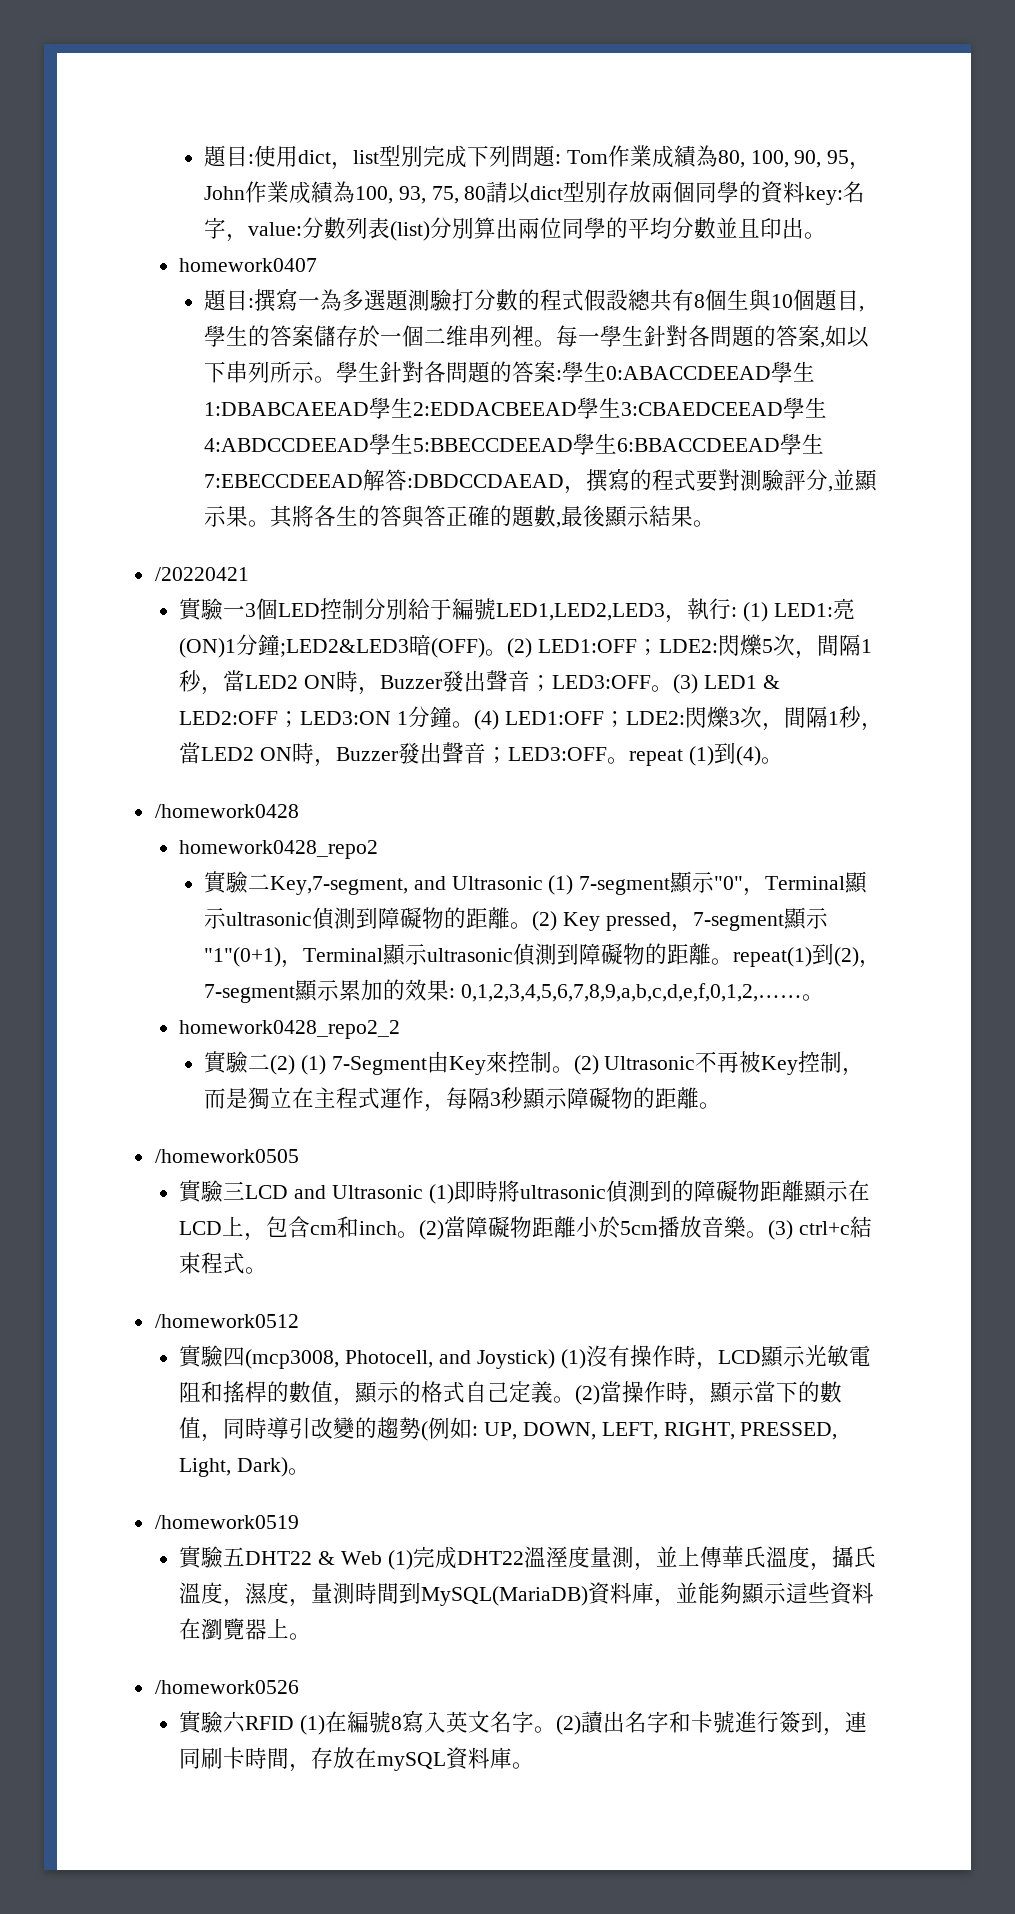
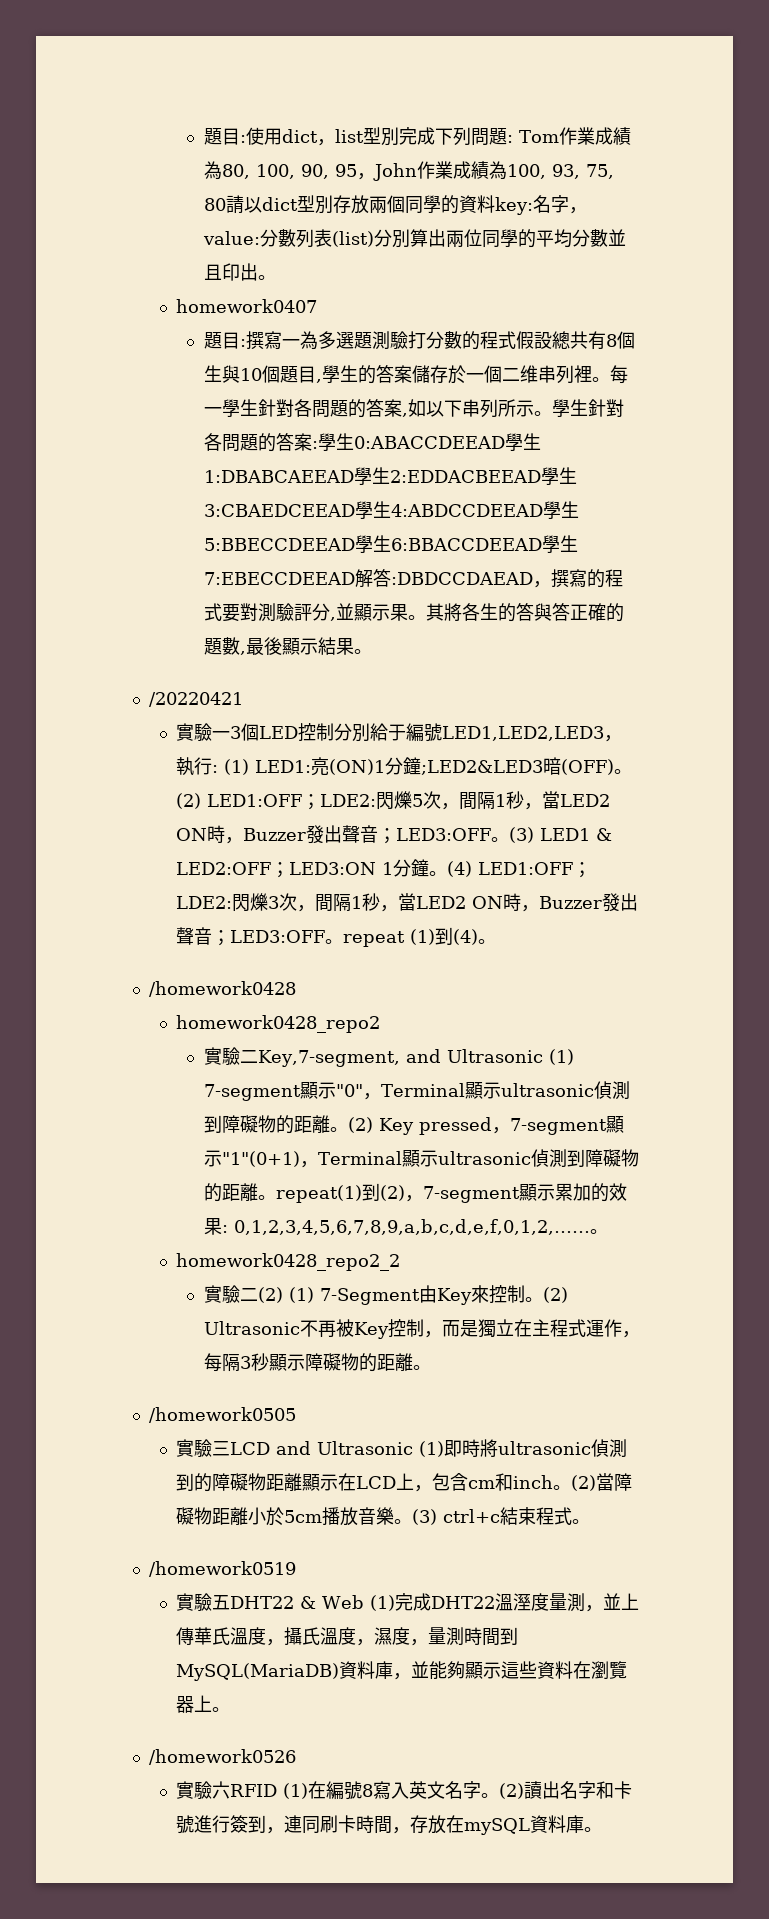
- /homework0512
- 實驗四(mcp3008, Photocell, and Joystick) (1)沒有操作時，LCD顯示光敏電阻和搖桿的數值，顯示的格式自己定義。(2)當操作時，顯示當下的數值，同時導引改變的趨勢(例如: UP, DOWN, LEFT, RIGHT, PRESSED, Light, Dark)。

